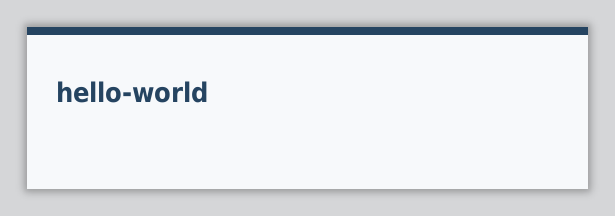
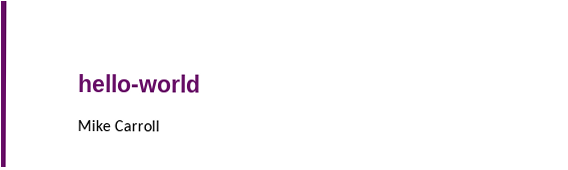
+ Mike Carroll

